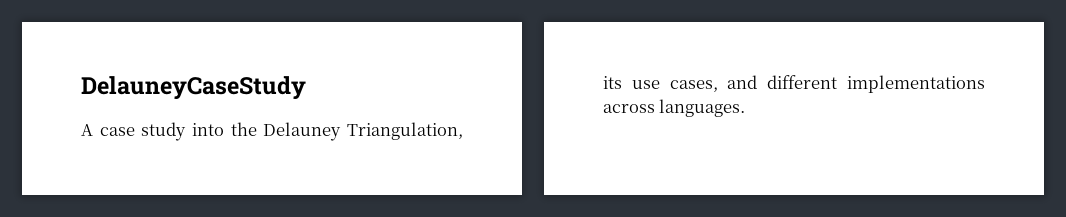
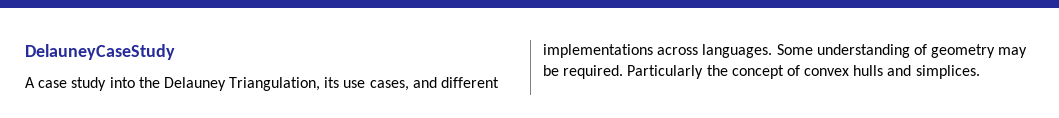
+ Some understanding of geometry may be required. Particularly the concept of convex hulls and simplices.

